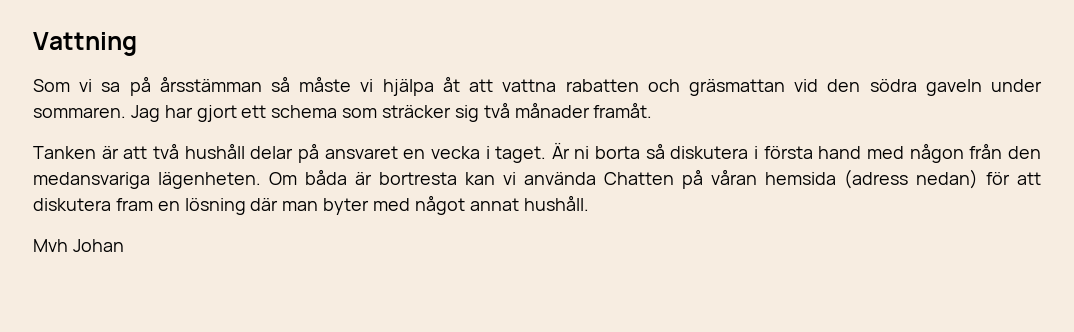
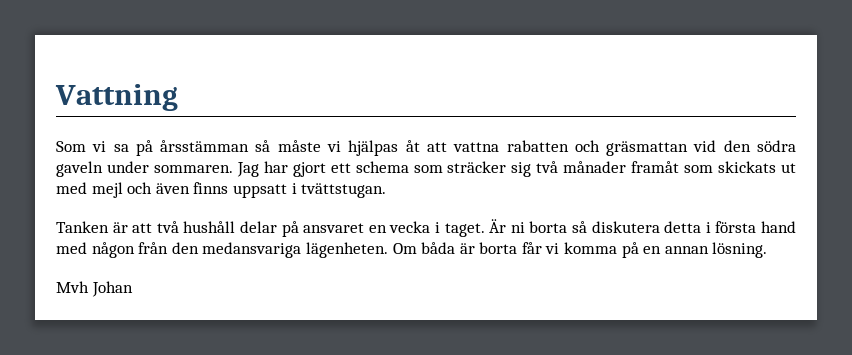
- Som vi sa på årsstämman så måste vi hjälpa åt att vattna rabatten och gräsmattan vid den södra gaveln under sommaren.
+ Som vi sa på årsstämman så måste vi hjälpas åt att vattna rabatten och gräsmattan vid den södra gaveln under sommaren.
- Jag har gjort ett schema som sträcker sig två månader framåt.
+ Jag har gjort ett schema som sträcker sig två månader framåt som skickats ut med mejl och även finns uppsatt i tvättstugan.
- Är ni borta så diskutera i första hand med någon från den medansvariga lägenheten.
+ Är ni borta så diskutera detta i första hand med någon från den medansvariga lägenheten.
- Om båda är bortresta kan vi använda Chatten på våran hemsida (adress nedan) för att diskutera fram en lösning där man byter med något annat hushåll.
+ Om båda är borta får vi komma på en annan lösning.

